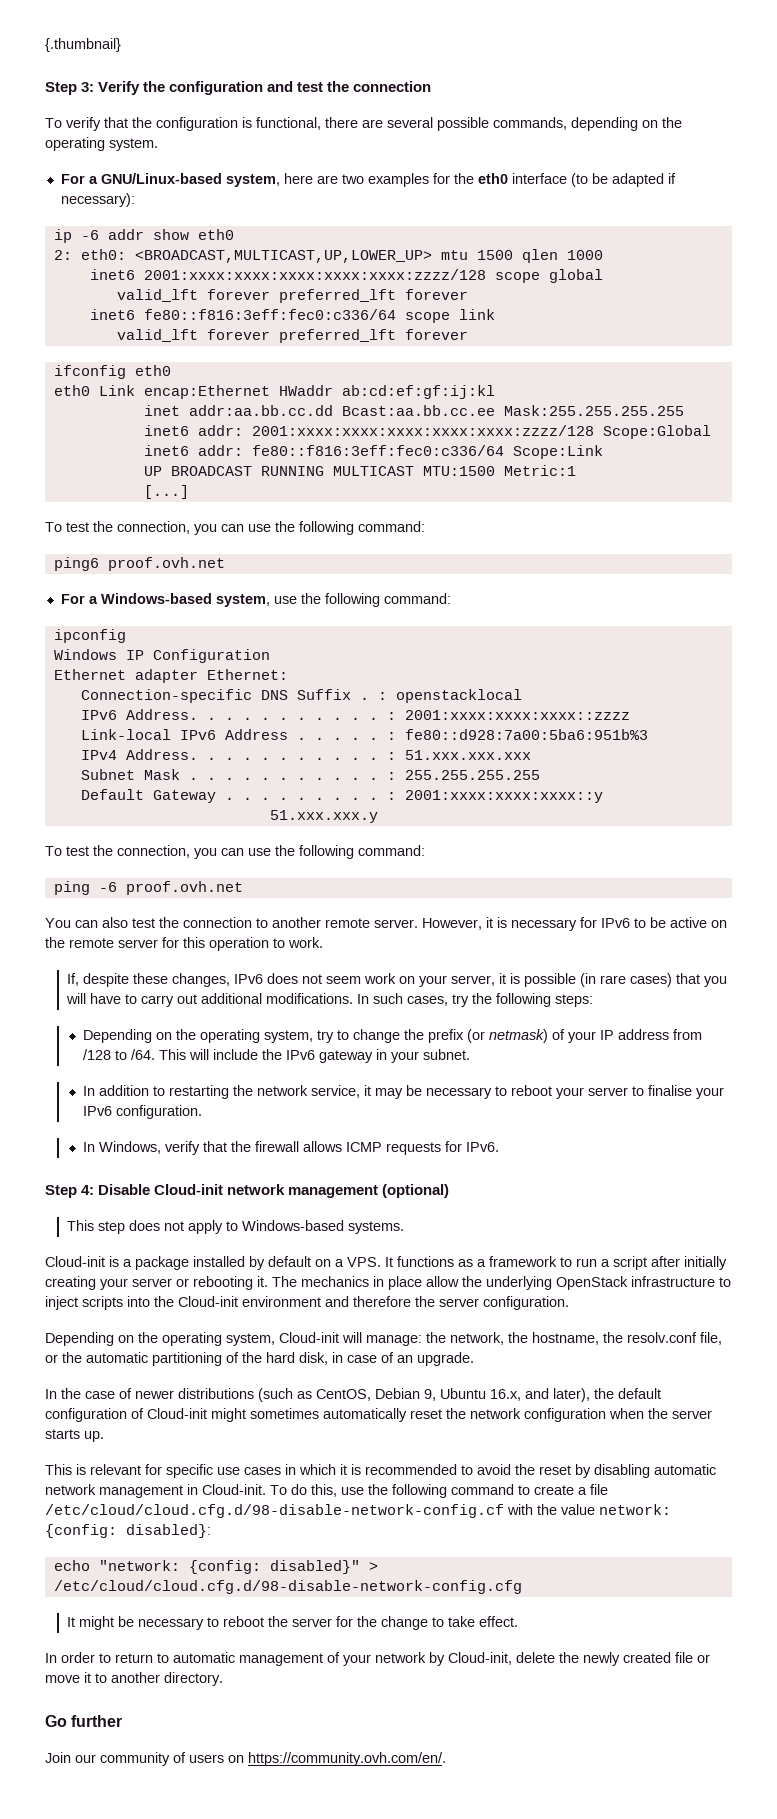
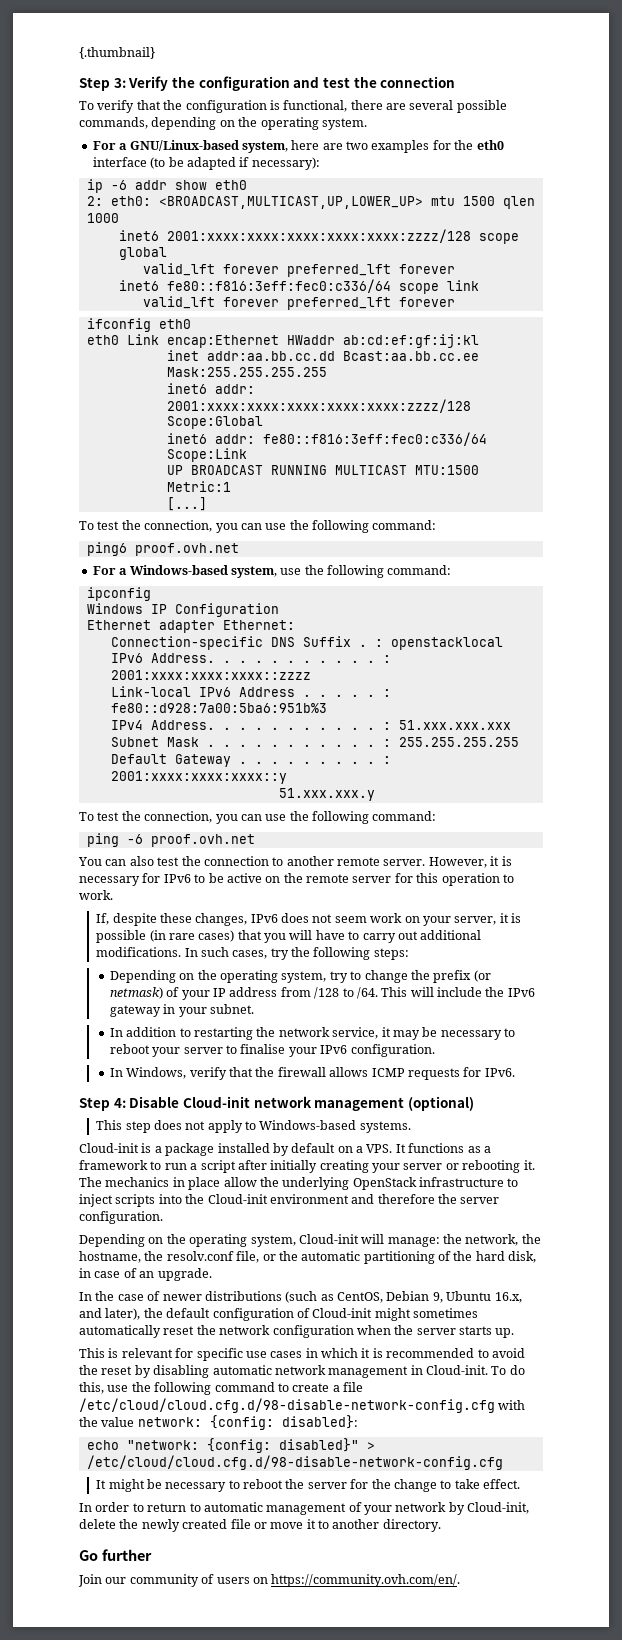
- To do this, use the following command to create a file /etc/cloud/cloud.cfg.d/98-disable-network-config.cf with the value network: {config: disabled}:
+ To do this, use the following command to create a file /etc/cloud/cloud.cfg.d/98-disable-network-config.cfg with the value network: {config: disabled}:

